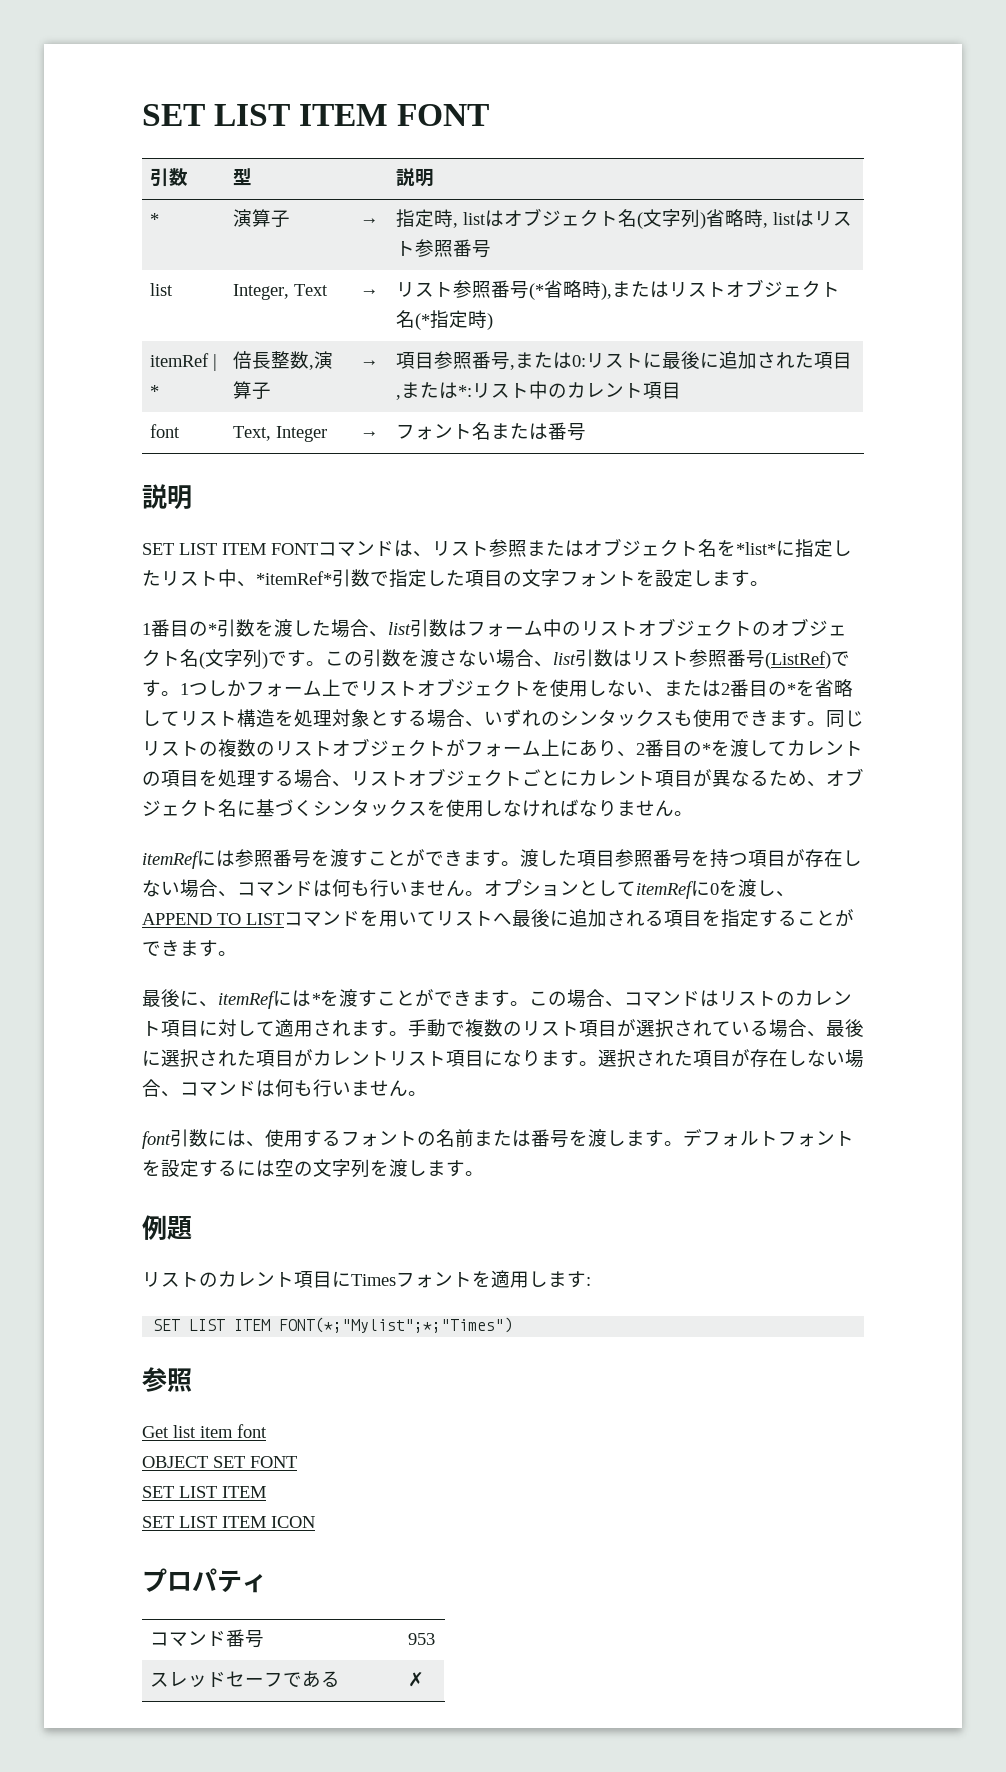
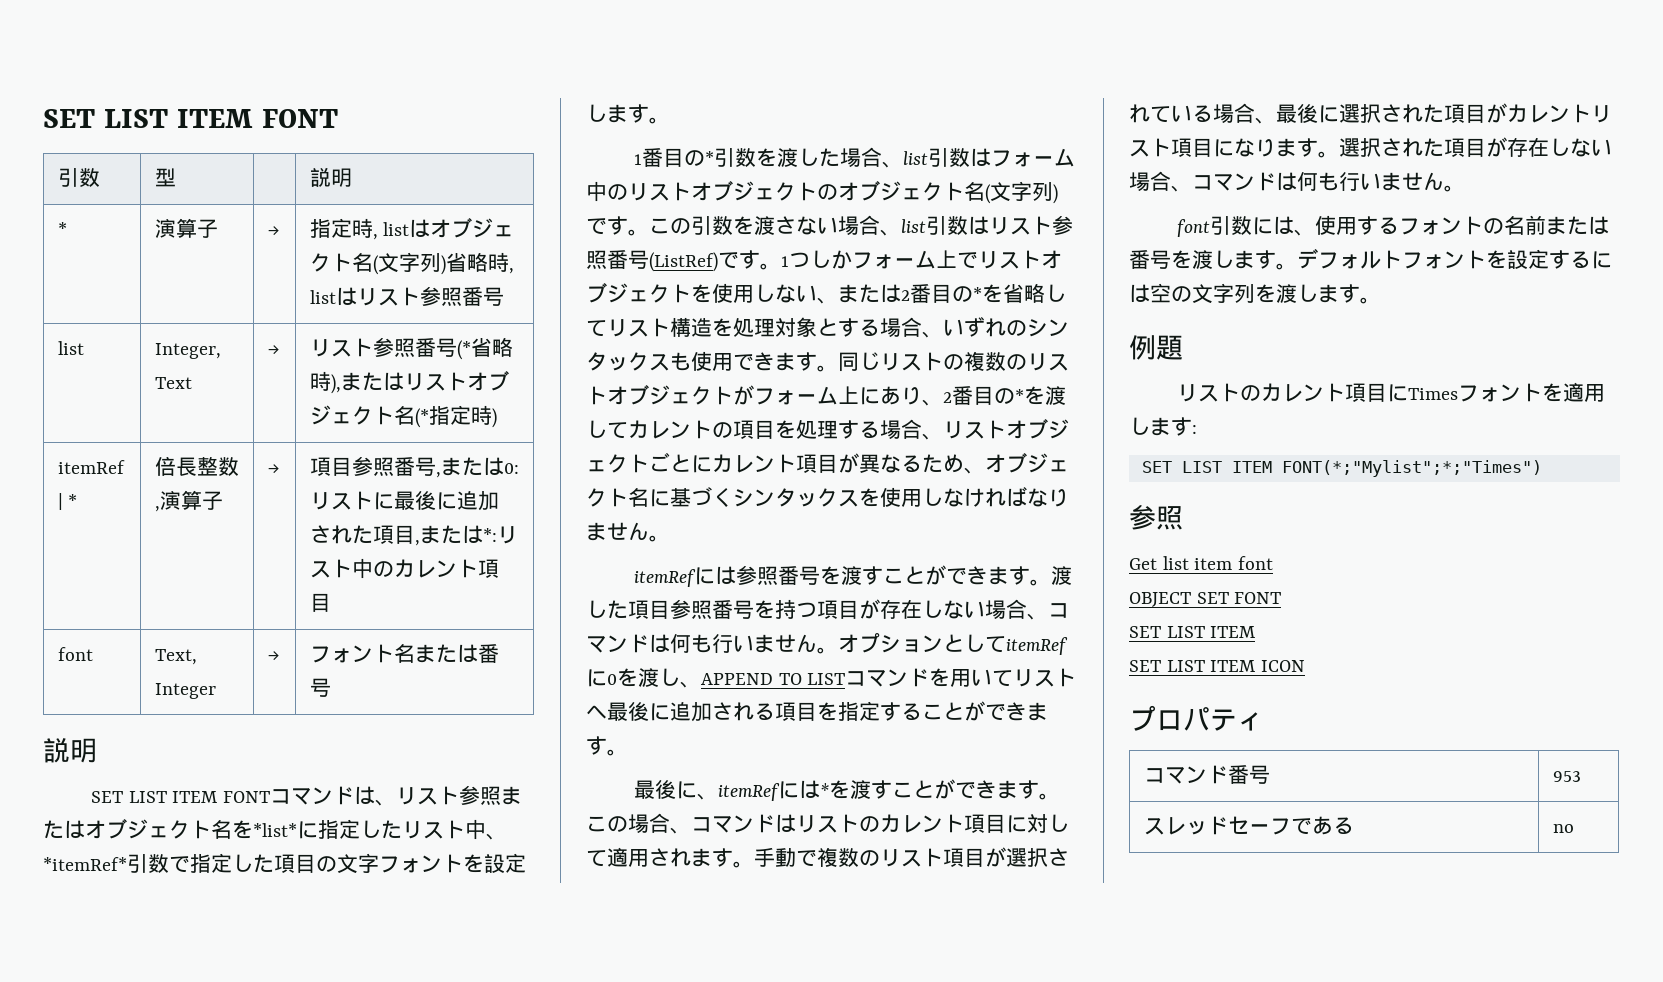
- スレッドセーフである | ✗
+ スレッドセーフである | no

